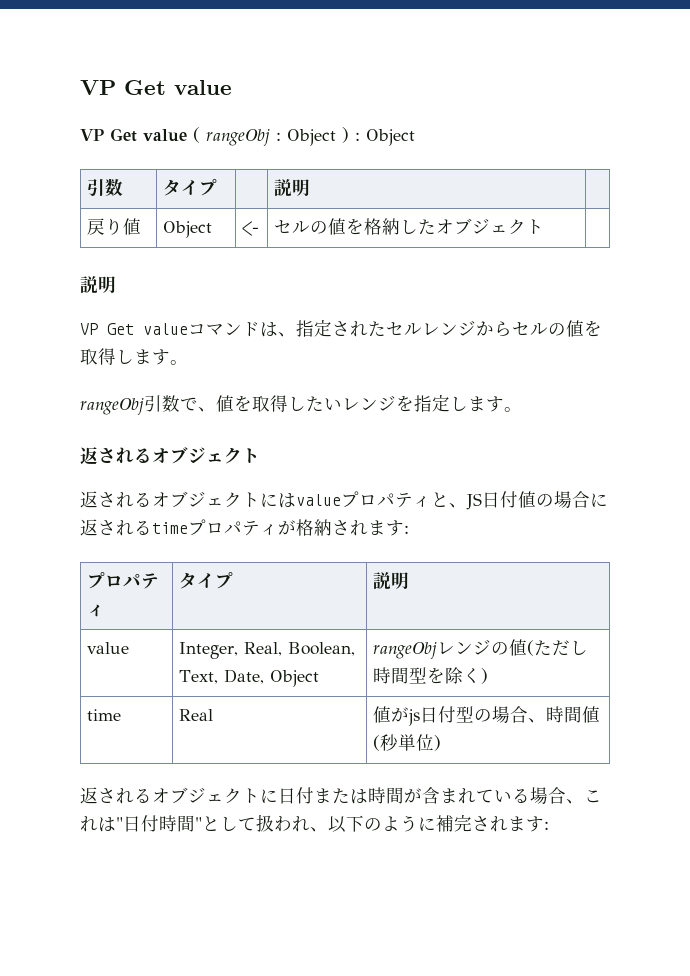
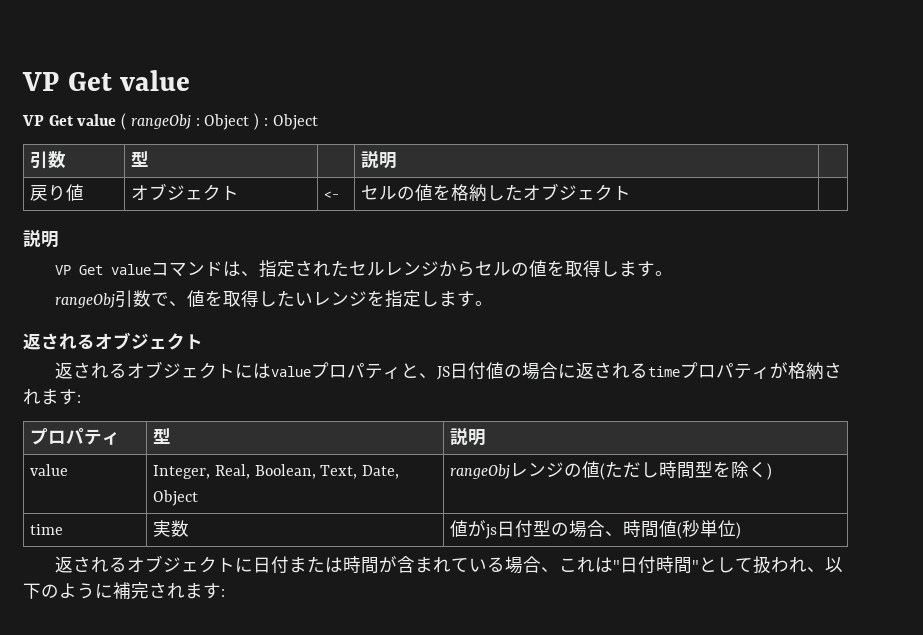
- 引数 | タイプ | | 説明 |
+ 引数 | 型 | | 説明 |
- 戻り値 | Object | <- | セルの値を格納したオブジェクト |
+ 戻り値 | オブジェクト | <- | セルの値を格納したオブジェクト |
- プロパティ | タイプ | 説明
+ プロパティ | 型 | 説明
- time | Real | 値がjs日付型の場合、時間値(秒単位)
+ time | 実数 | 値がjs日付型の場合、時間値(秒単位)

